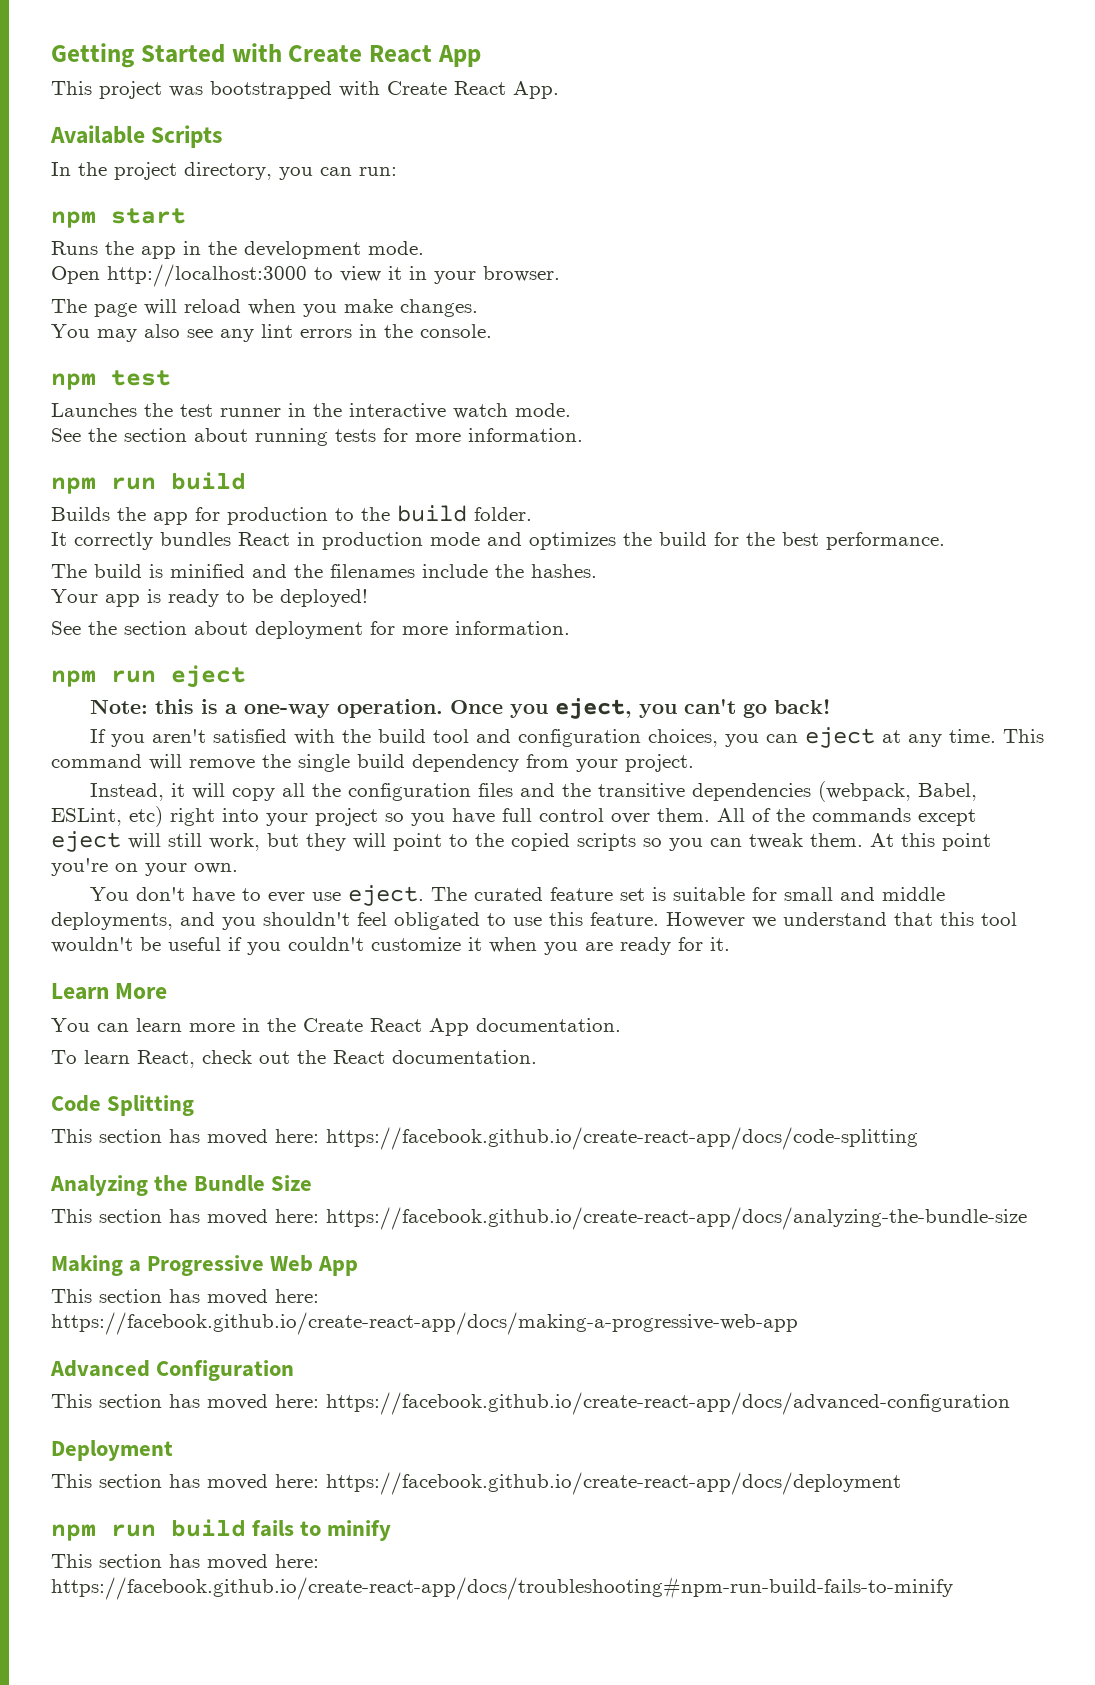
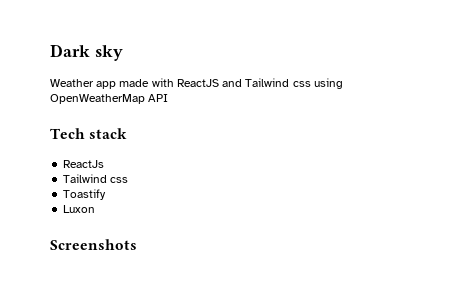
- Getting Started with Create React App
- This project was bootstrapped with Create React App.
- Available Scripts
- In the project directory, you can run:
- npm start
- Runs the app in the development mode.
- Open http://localhost:3000 to view it in your browser.
- The page will reload when you make changes.
- You may also see any lint errors in the console.
- npm test
- Launches the test runner in the interactive watch mode.
- See the section about running tests for more information.
- npm run build
- Builds the app for production to the build folder.
- It correctly bundles React in production mode and optimizes the build for the best performance.
- The build is minified and the filenames include the hashes.
- Your app is ready to be deployed!
- See the section about deployment for more information.
- npm run eject
- Note: this is a one-way operation. Once you eject, you can't go back!
- If you aren't satisfied with the build tool and configuration choices, you can eject at any time. This command will remove the single build dependency from your project.
- Instead, it will copy all the configuration files and the transitive dependencies (webpack, Babel, ESLint, etc) right into your project so you have full control over them. All of the commands except eject will still work, but they will point to the copied scripts so you can tweak them. At this point you're on your own.
- You don't have to ever use eject. The curated feature set is suitable for small and middle deployments, and you shouldn't feel obligated to use this feature. However we understand that this tool wouldn't be useful if you couldn't customize it when you are ready for it.
- Learn More
- You can learn more in the Create React App documentation.
- To learn React, check out the React documentation.
- Code Splitting
- This section has moved here: https://facebook.github.io/create-react-app/docs/code-splitting
- Analyzing the Bundle Size
- This section has moved here: https://facebook.github.io/create-react-app/docs/analyzing-the-bundle-size
- Making a Progressive Web App
- This section has moved here: https://facebook.github.io/create-react-app/docs/making-a-progressive-web-app
- Advanced Configuration
- This section has moved here: https://facebook.github.io/create-react-app/docs/advanced-configuration
- Deployment
- This section has moved here: https://facebook.github.io/create-react-app/docs/deployment
- npm run build fails to minify
- This section has moved here: https://facebook.github.io/create-react-app/docs/troubleshooting#npm-run-build-fails-to-minify
+ Dark sky
+ Weather app made with ReactJS and Tailwind css using OpenWeatherMap API
+ Tech stack
+ ReactJs
+ Tailwind css
+ Toastify
+ Luxon
+ Screenshots

